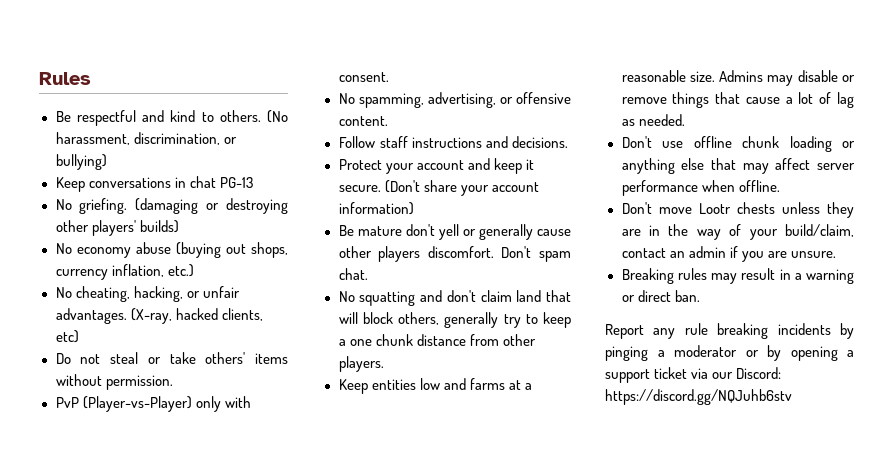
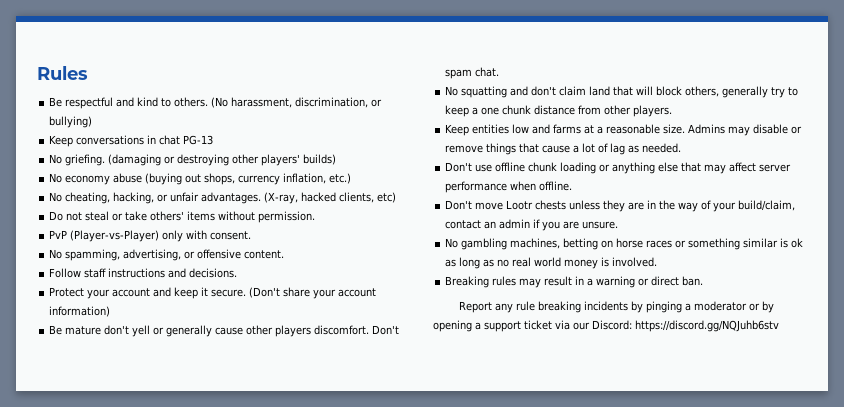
+ No gambling machines, betting on horse races or something similar is ok as long as no real world money is involved.

